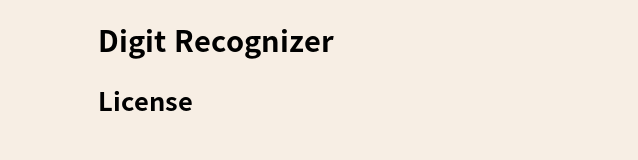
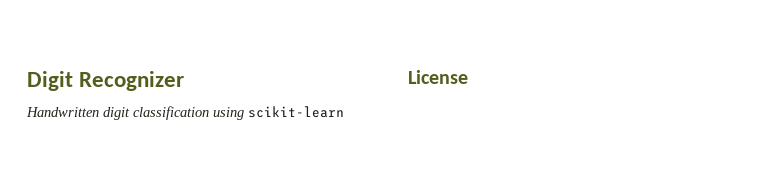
+ Handwritten digit classification using scikit-learn

